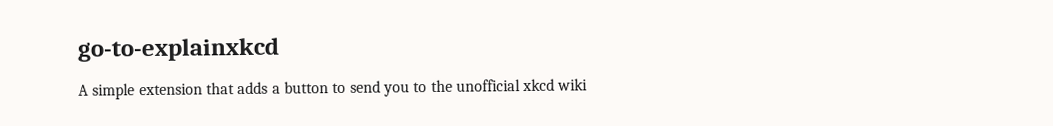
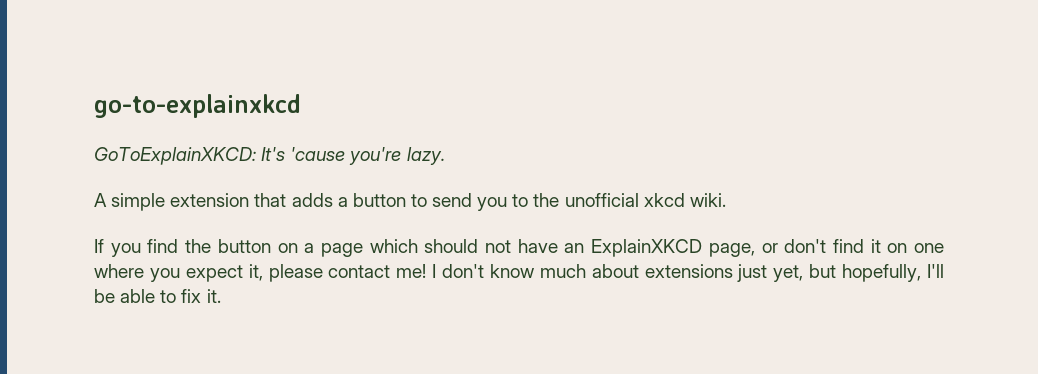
+ GoToExplainXKCD: It's 'cause you're lazy.
- A simple extension that adds a button to send you to the unofficial xkcd wiki
+ A simple extension that adds a button to send you to the unofficial xkcd wiki.
+ If you find the button on a page which should not have an ExplainXKCD page, or don't find it on one where you expect it, please contact me! I don't know much about extensions just yet, but hopefully, I'll be able to fix it.

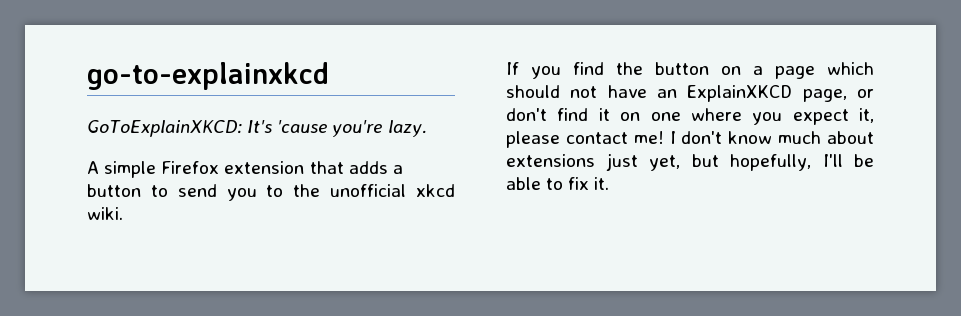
- A simple extension that adds a button to send you to the unofficial xkcd wiki.
+ A simple Firefox extension that adds a button to send you to the unofficial xkcd wiki.

